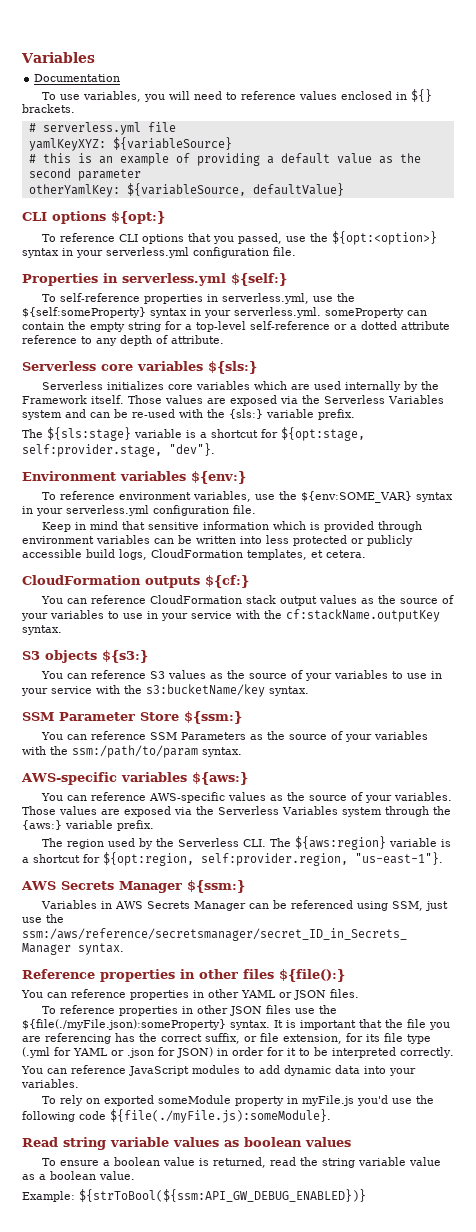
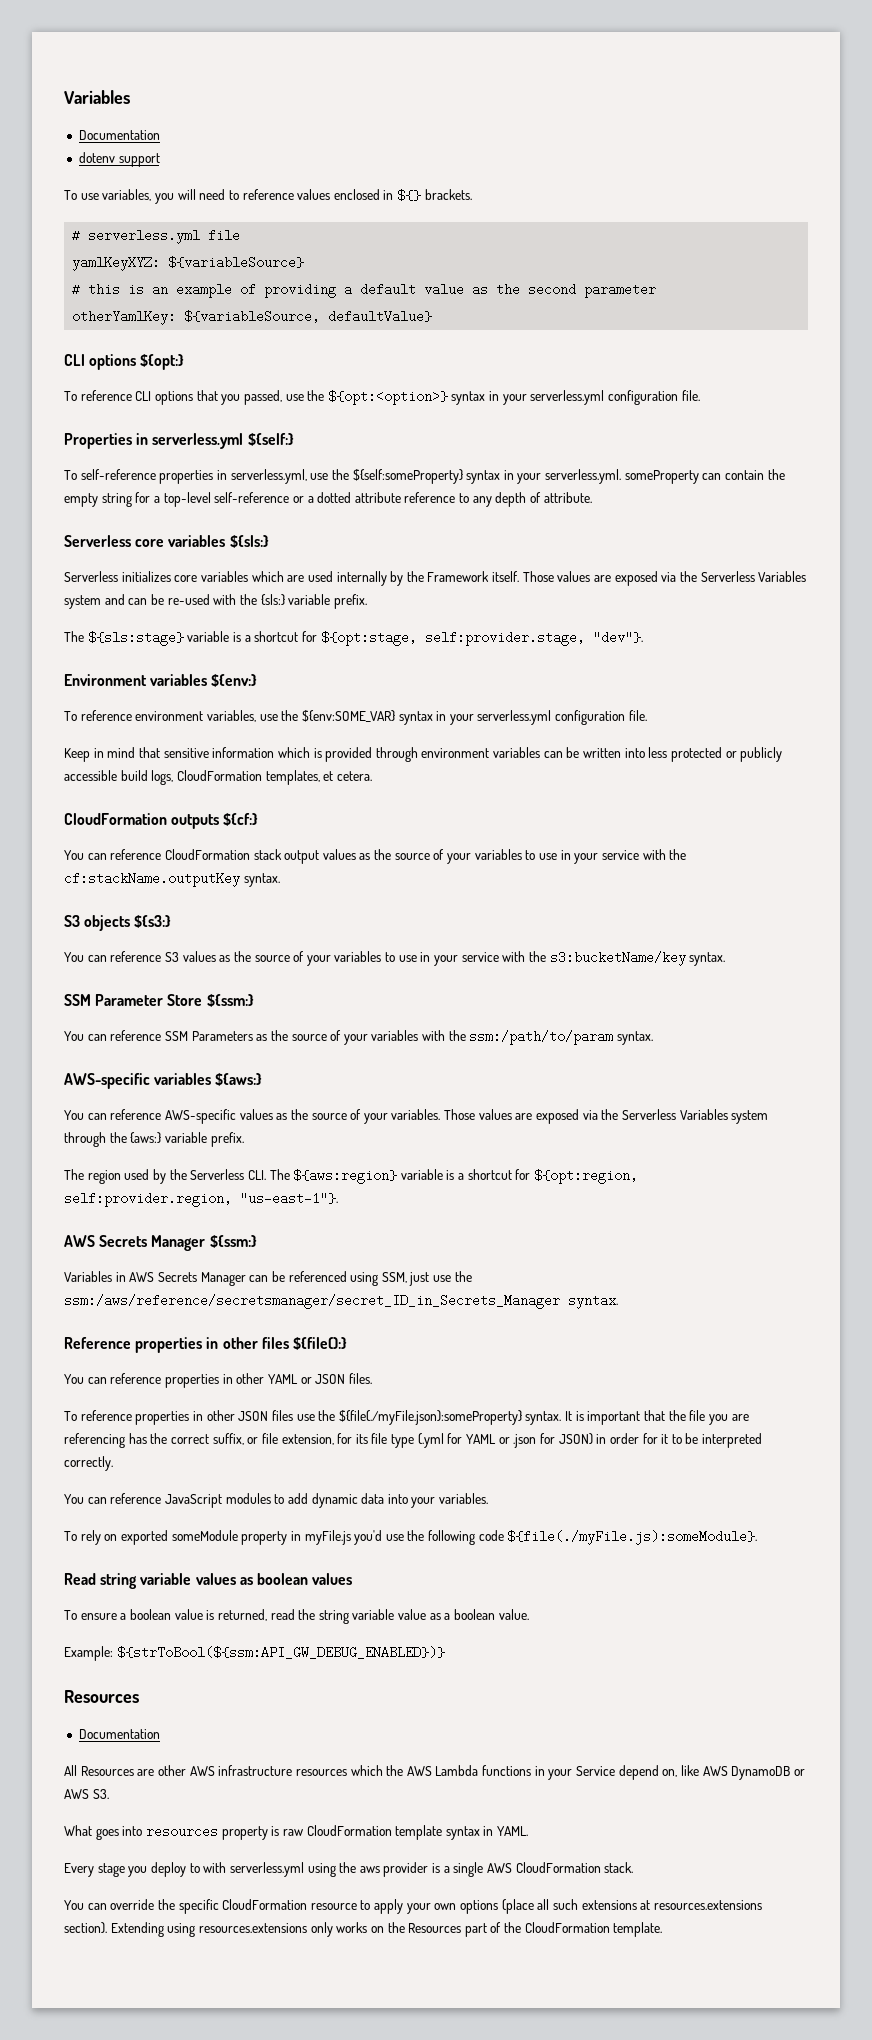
+ dotenv support
  Example: ${strToBool(${ssm:API_GW_DEBUG_ENABLED})}
+ Resources
+ Documentation
+ All Resources are other AWS infrastructure resources which the AWS Lambda functions in your Service depend on, like AWS DynamoDB or AWS S3.
+ What goes into resources property is raw CloudFormation template syntax in YAML.
+ Every stage you deploy to with serverless.yml using the aws provider is a single AWS CloudFormation stack.
+ You can override the specific CloudFormation resource to apply your own options (place all such extensions at resources.extensions section). Extending using resources.extensions only works on the Resources part of the CloudFormation template.

